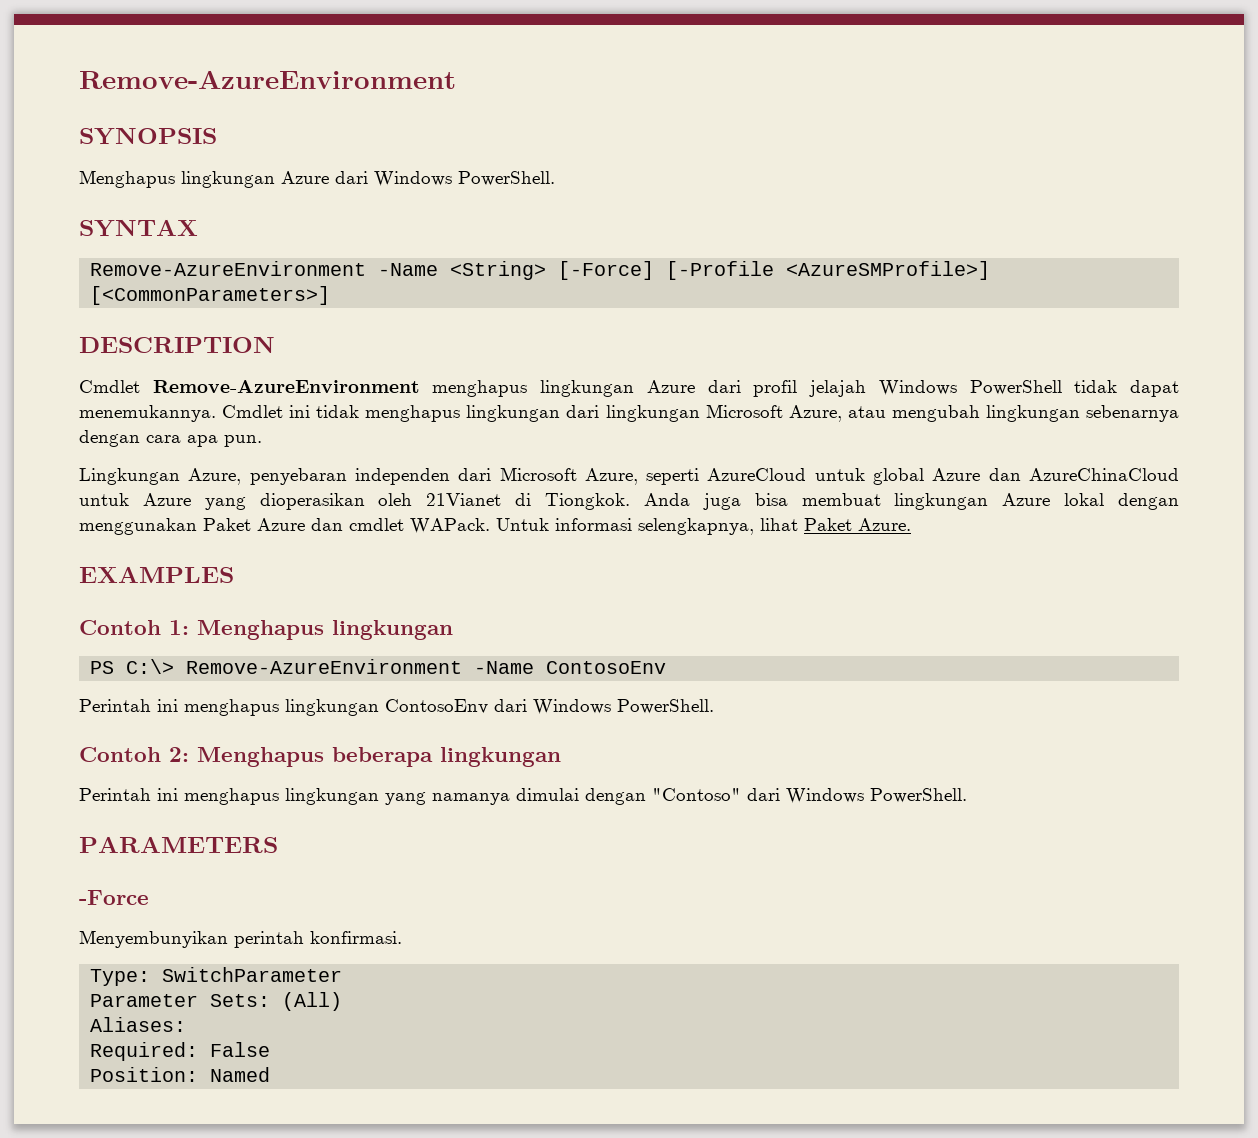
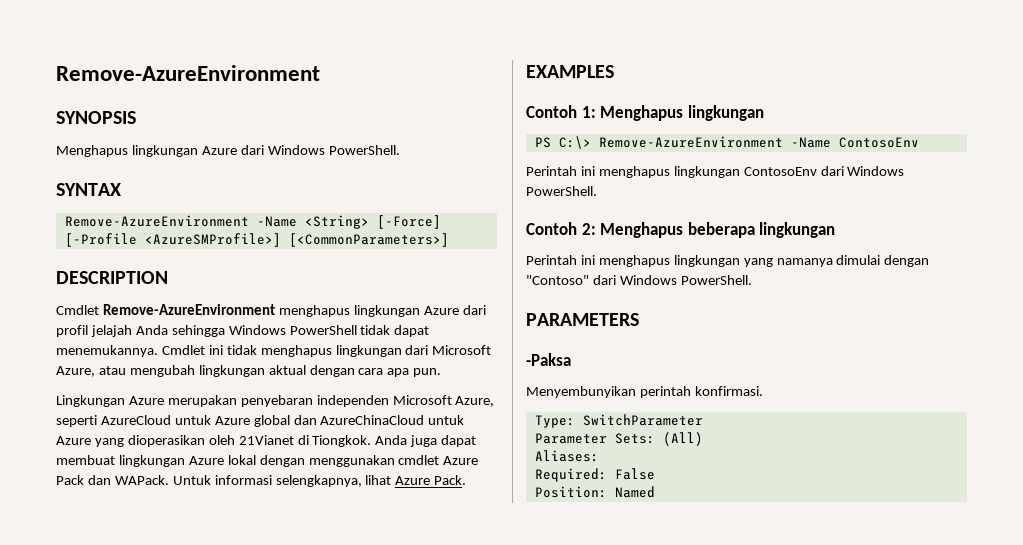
- Cmdlet Remove-AzureEnvironment menghapus lingkungan Azure dari profil jelajah Windows PowerShell tidak dapat menemukannya.
+ Cmdlet Remove-AzureEnvironment menghapus lingkungan Azure dari profil jelajah Anda sehingga Windows PowerShell tidak dapat menemukannya.
- Cmdlet ini tidak menghapus lingkungan dari lingkungan Microsoft Azure, atau mengubah lingkungan sebenarnya dengan cara apa pun.
+ Cmdlet ini tidak menghapus lingkungan dari Microsoft Azure, atau mengubah lingkungan aktual dengan cara apa pun.
- Lingkungan Azure, penyebaran independen dari Microsoft Azure, seperti AzureCloud untuk global Azure dan AzureChinaCloud untuk Azure yang dioperasikan oleh 21Vianet di Tiongkok.
+ Lingkungan Azure merupakan penyebaran independen Microsoft Azure, seperti AzureCloud untuk Azure global dan AzureChinaCloud untuk Azure yang dioperasikan oleh 21Vianet di Tiongkok.
- Anda juga bisa membuat lingkungan Azure lokal dengan menggunakan Paket Azure dan cmdlet WAPack.
+ Anda juga dapat membuat lingkungan Azure lokal dengan menggunakan cmdlet Azure Pack dan WAPack.
- Untuk informasi selengkapnya, lihat Paket Azure.
+ Untuk informasi selengkapnya, lihat Azure Pack.
- -Force
+ -Paksa

